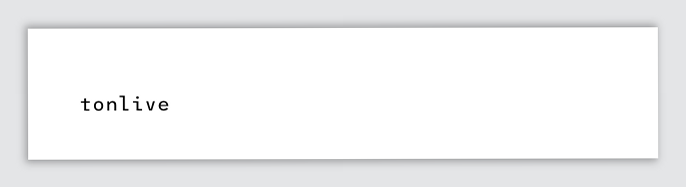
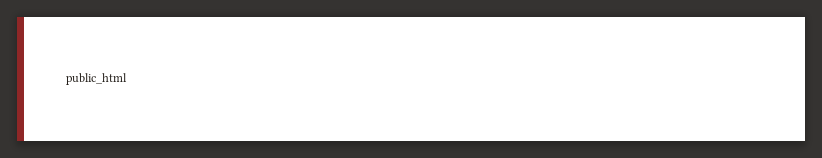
- tonlive
+ public_html

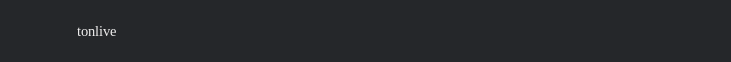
- public_html
+ tonlive

